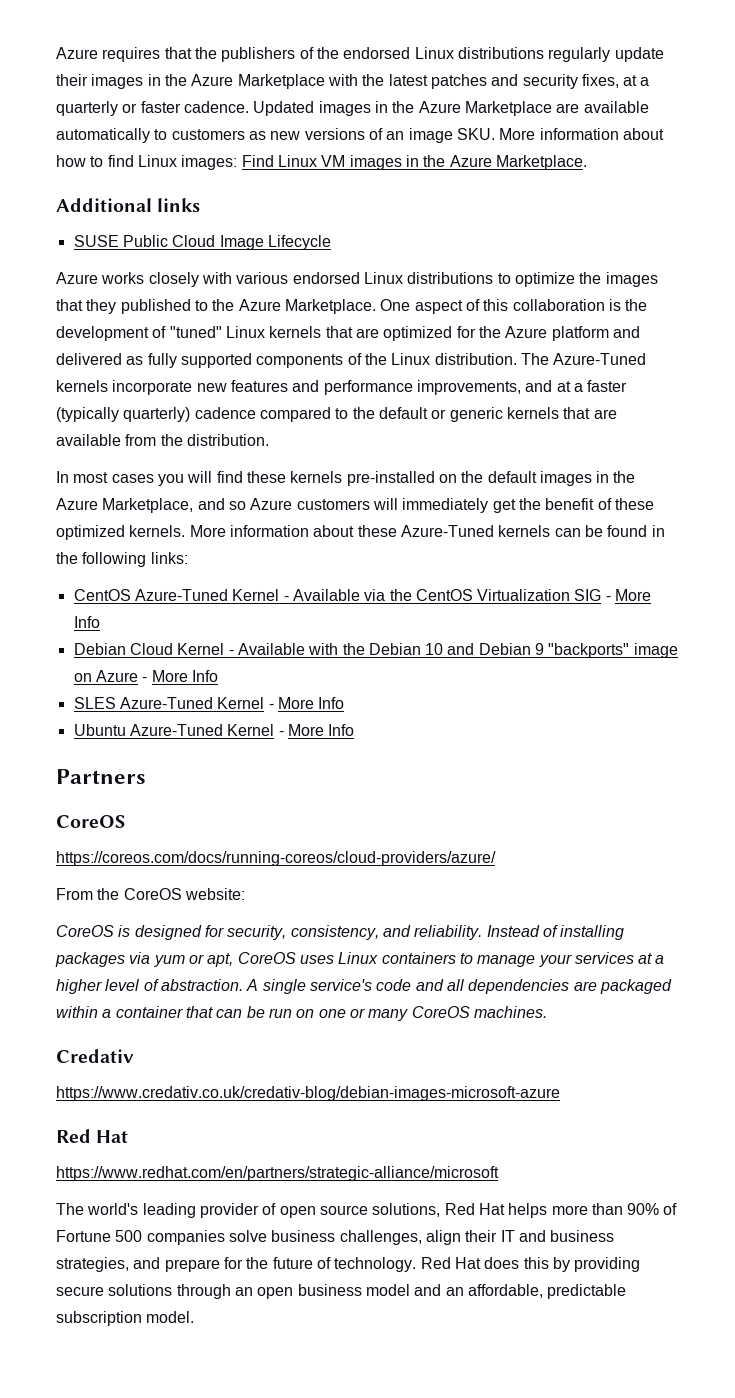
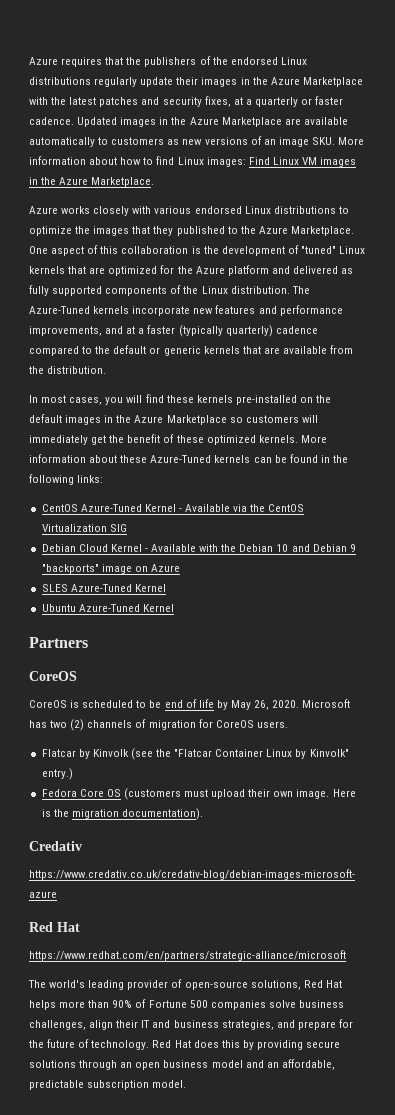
- Additional links
- SUSE Public Cloud Image Lifecycle
- In most cases you will find these kernels pre-installed on the default images in the Azure Marketplace, and so Azure customers will immediately get the benefit of these optimized kernels.
+ In most cases, you will find these kernels pre-installed on the default images in the Azure Marketplace so customers will immediately get the benefit of these optimized kernels.
- CentOS Azure-Tuned Kernel - Available via the CentOS Virtualization SIG - More Info
+ CentOS Azure-Tuned Kernel - Available via the CentOS Virtualization SIG
- Debian Cloud Kernel - Available with the Debian 10 and Debian 9 "backports" image on Azure - More Info
+ Debian Cloud Kernel - Available with the Debian 10 and Debian 9 "backports" image on Azure
- SLES Azure-Tuned Kernel - More Info
+ SLES Azure-Tuned Kernel
- Ubuntu Azure-Tuned Kernel - More Info
+ Ubuntu Azure-Tuned Kernel
- https://coreos.com/docs/running-coreos/cloud-providers/azure/
- From the CoreOS website:
- CoreOS is designed for security, consistency, and reliability. Instead of installing packages via yum or apt, CoreOS uses Linux containers to manage your services at a higher level of abstraction. A single service's code and all dependencies are packaged within a container that can be run on one or many CoreOS machines.
+ CoreOS is scheduled to be end of life by May 26, 2020. Microsoft has two (2) channels of migration for CoreOS users.
+ Flatcar by Kinvolk (see the "Flatcar Container Linux by Kinvolk" entry.)
+ Fedora Core OS (customers must upload their own image. Here is the migration documentation).
- The world's leading provider of open source solutions, Red Hat helps more than 90% of Fortune 500 companies solve business challenges, align their IT and business strategies, and prepare for the future of technology.
+ The world's leading provider of open-source solutions, Red Hat helps more than 90% of Fortune 500 companies solve business challenges, align their IT and business strategies, and prepare for the future of technology.

